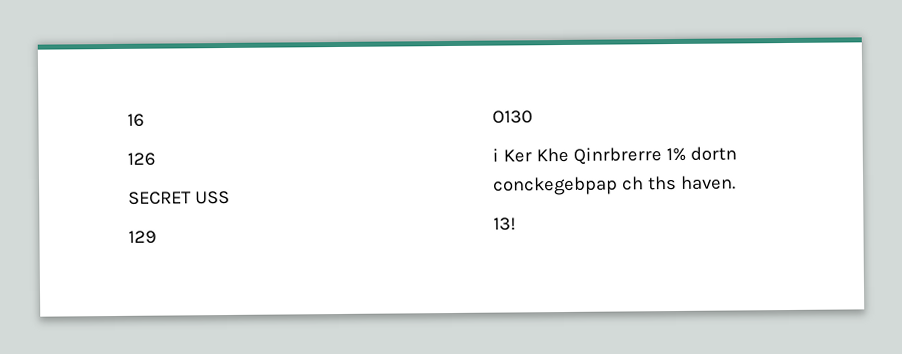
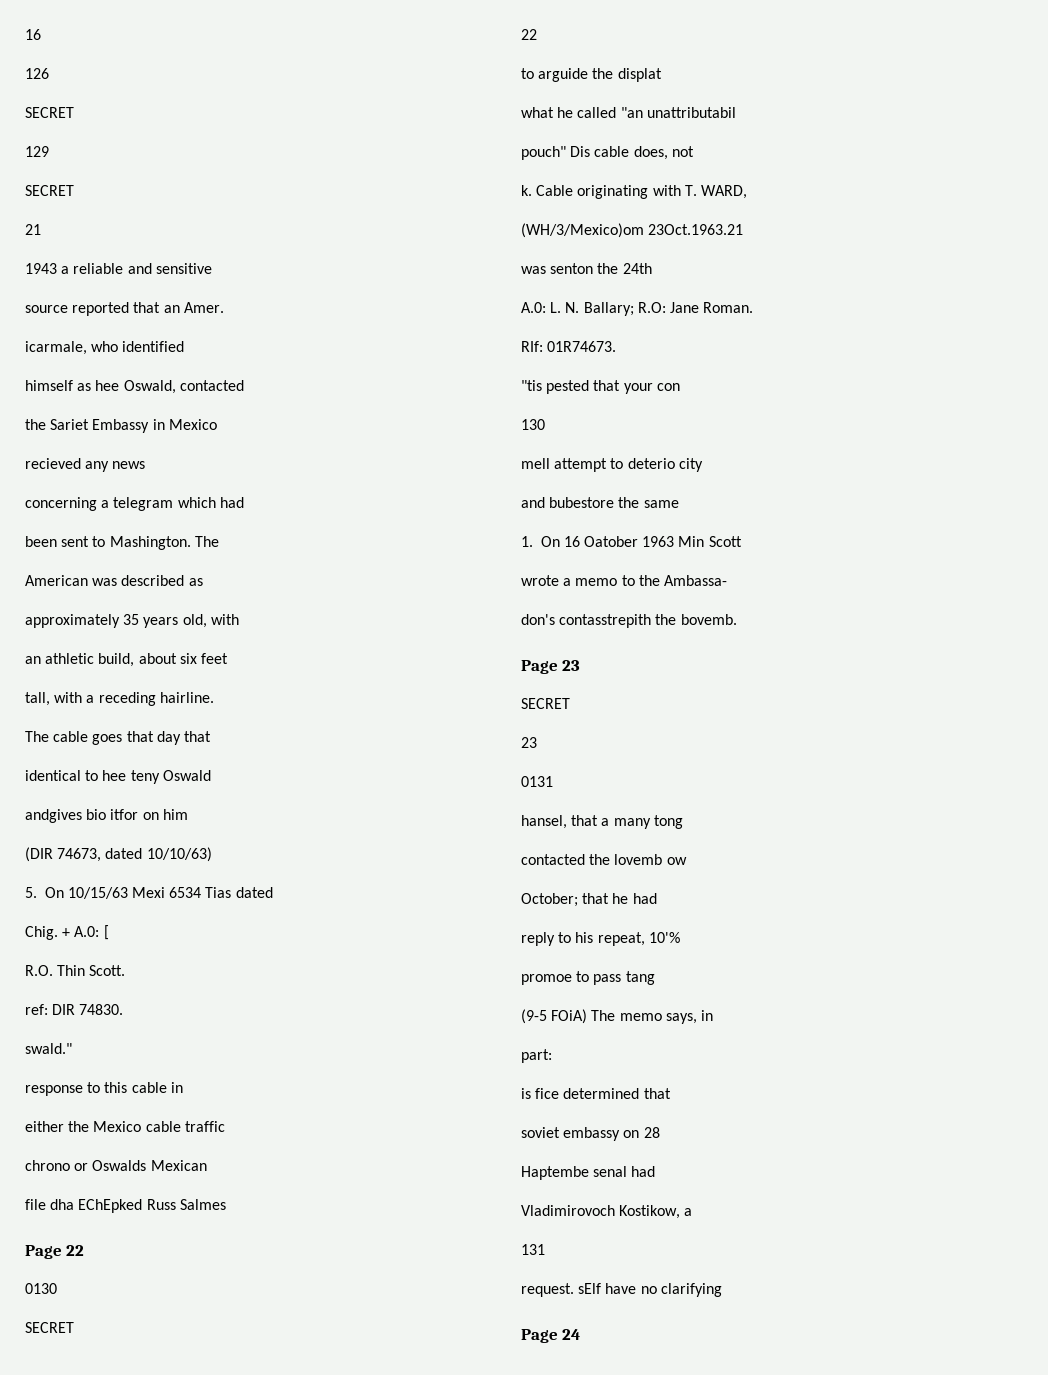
  126
- SECRET USS
+ SECRET
  129
- O130
- i Ker Khe Qinrbrerre 1% dortn conckegebpap ch ths haven.
- 13!
+ SECRET
+ 21
+ 1943 a reliable and sensitive
+ source reported that an Amer.
+ icarmale, who identified
+ himself as hee Oswald, contacted
+ the Sariet Embassy in Mexico
+ recieved any news
+ concerning a telegram which had
+ been sent to Mashington. The
+ American was described as
+ approximately 35 years old, with
+ an athletic build, about six feet
+ tall, with a receding hairline.
+ The cable goes that day that
+ identical to hee teny Oswald
+ andgives bio itfor on him
+ (DIR 74673, dated 10/10/63)
+ 5. On 10/15/63 Mexi 6534 Tias dated
+ Chig. + A.0: [
+ R.O. Thin Scott.
+ ref: DIR 74830.
+ swald."
+ response to this cable in
+ either the Mexico cable traffic
+ chrono or Oswalds Mexican
+ file dha EChEpked Russ Salmes
+ Page 22
+ 0130
+ SECRET
+ 22
+ to arguide the displat
+ what he called "an unattributabil
+ pouch" Dis cable does, not
+ k. Cable originating with T. WARD,
+ (WH/3/Mexico)om 23Oct.1963.21
+ was senton the 24th
+ A.0: L. N. Ballary; R.O: Jane Roman.
+ RIf: 01R74673.
+ "tis pested that your con
+ 130
+ mell attempt to deterio city
+ and bubestore the same
+ 1. On 16 Oatober 1963 Min Scott
+ wrote a memo to the Ambassa-
+ don's contasstrepith the bovemb.
+ Page 23
+ SECRET
+ 23
+ 0131
+ hansel, that a many tong
+ contacted the lovemb ow
+ October; that he had
+ reply to his repeat, 10'%
+ promoe to pass tang
+ (9-5 FOiA) The memo says, in
+ part:
+ is fice determined that
+ soviet embassy on 28
+ Haptembe senal had
+ Vladimirovoch Kostikow, a
+ 131
+ request. sElf have no clarifying
+ Page 24

